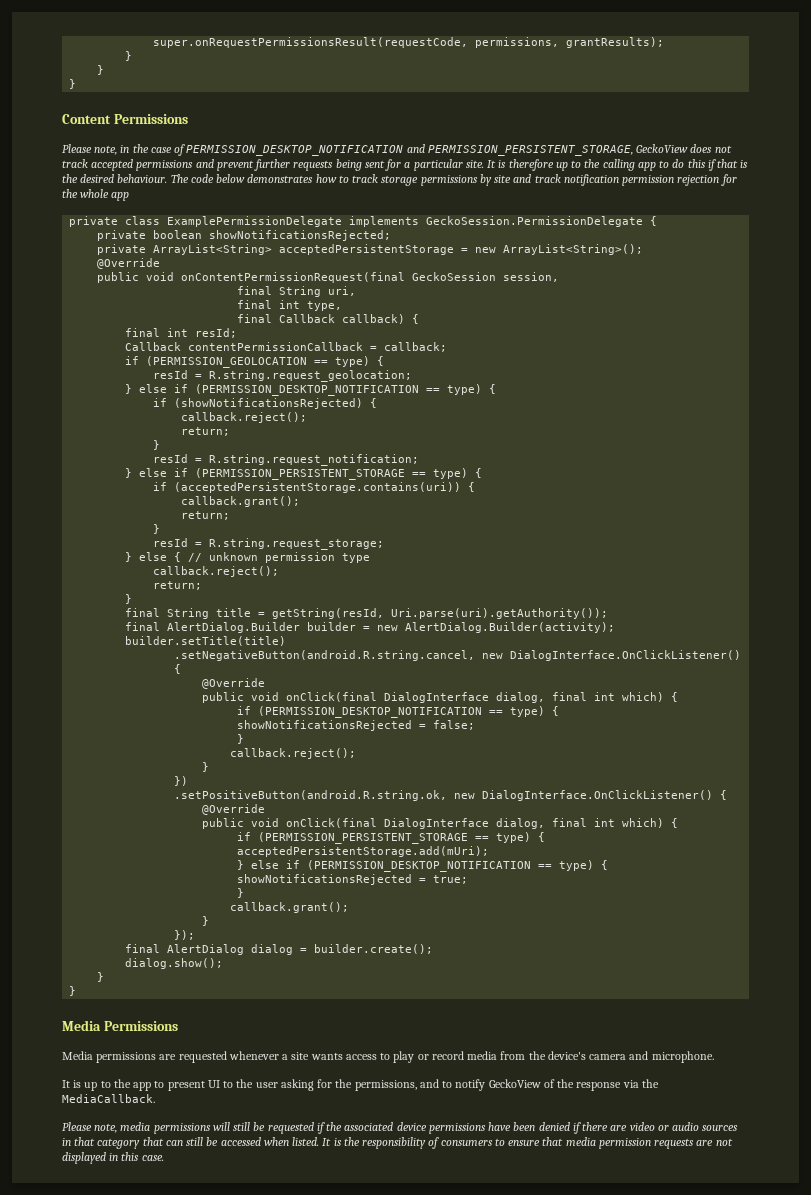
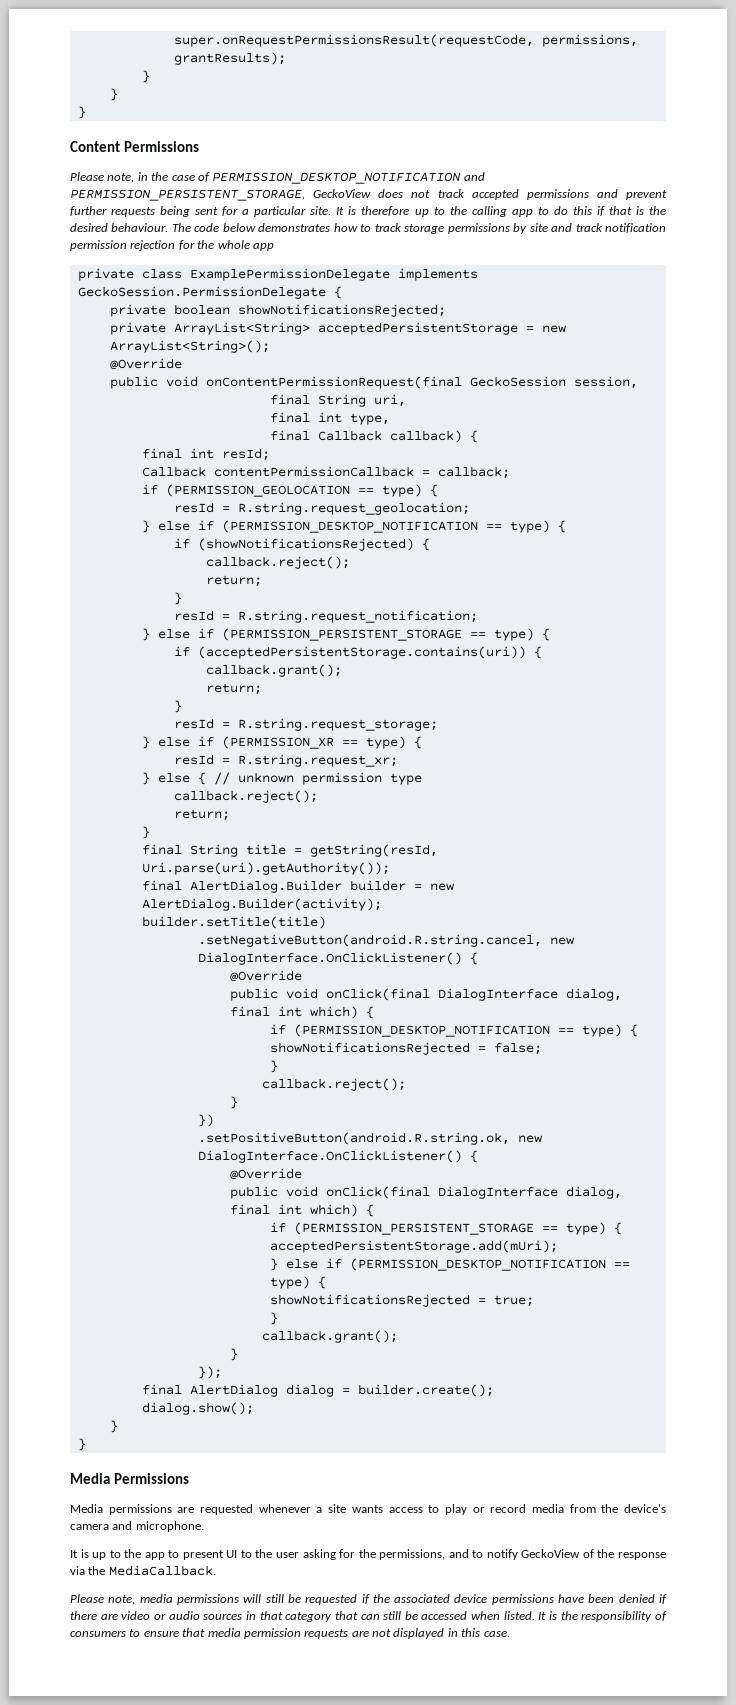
+ } else if (PERMISSION_XR == type) {
+ resId = R.string.request_xr;

